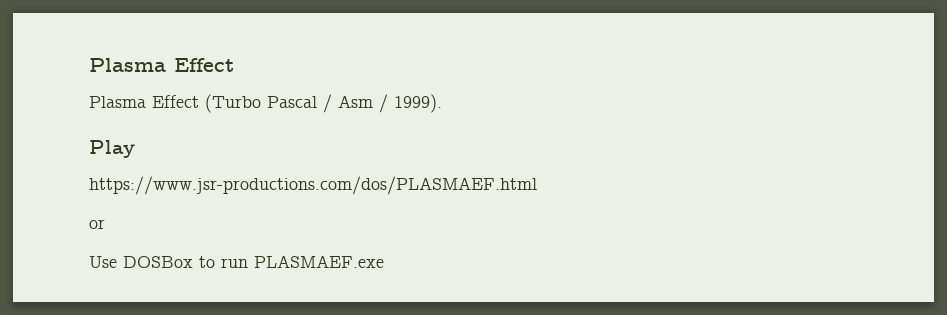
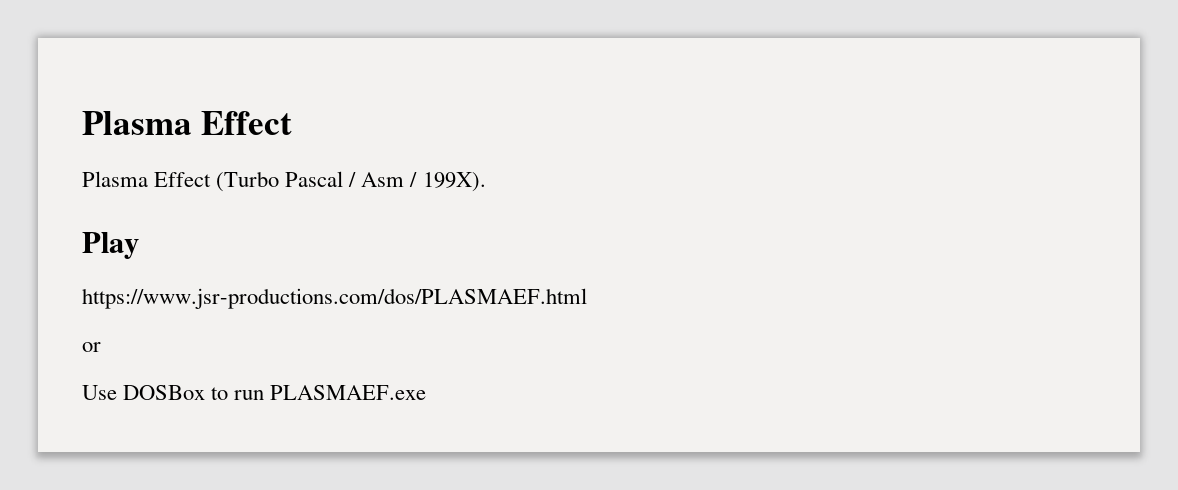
- Plasma Effect (Turbo Pascal / Asm / 1999).
+ Plasma Effect (Turbo Pascal / Asm / 199X).

